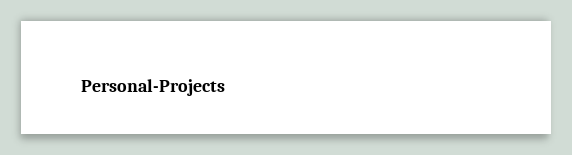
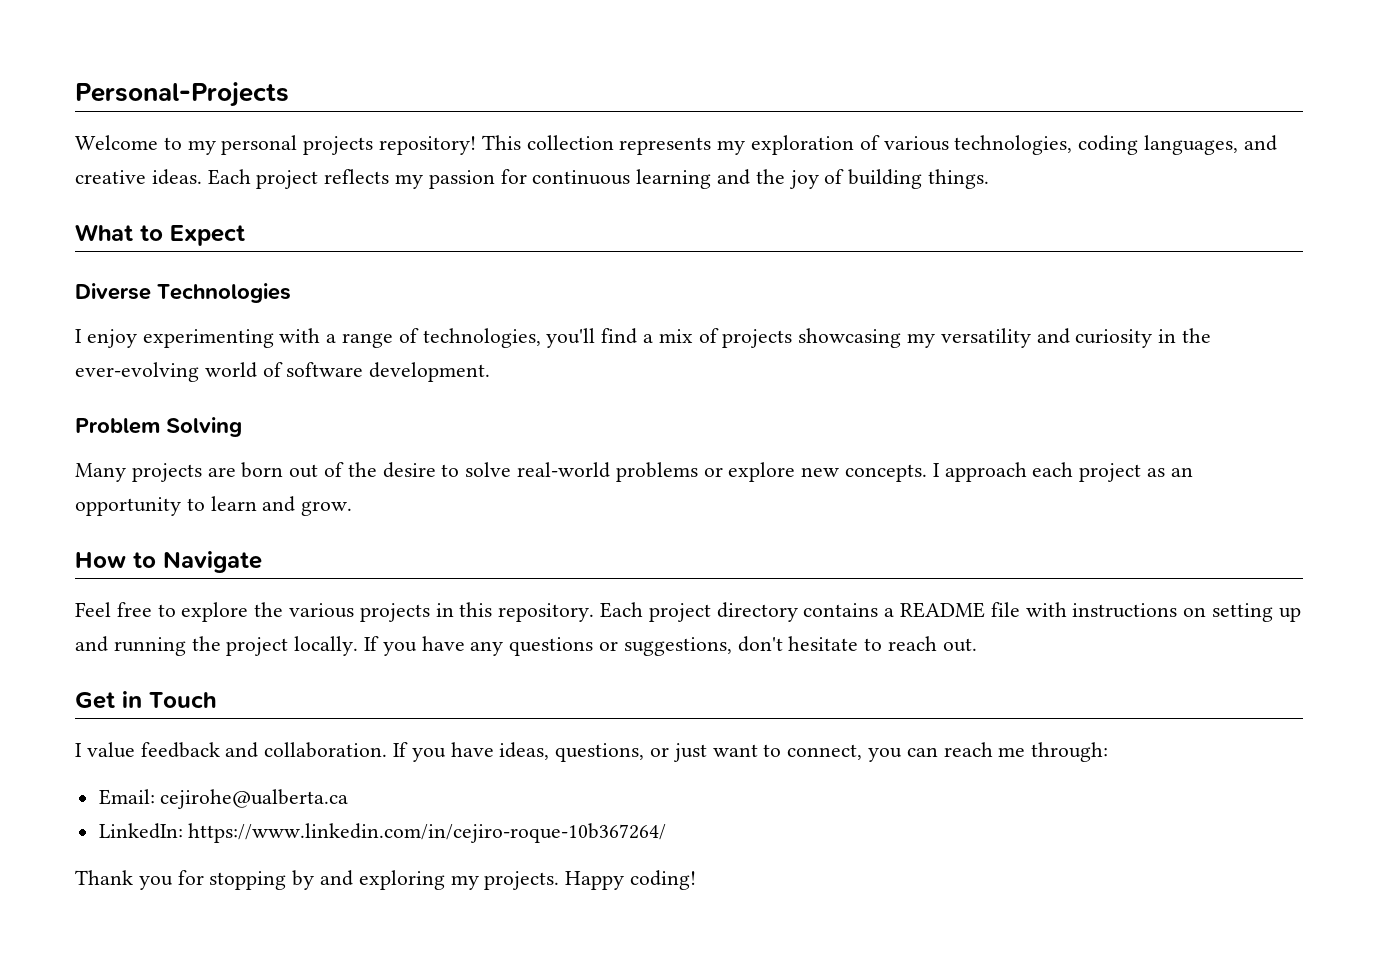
+ Welcome to my personal projects repository! This collection represents my exploration of various technologies, coding languages, and creative ideas. Each project reflects my passion for continuous learning and the joy of building things.
+ What to Expect
+ Diverse Technologies
+ I enjoy experimenting with a range of technologies, you'll find a mix of projects showcasing my versatility and curiosity in the ever-evolving world of software development.
+ Problem Solving
+ Many projects are born out of the desire to solve real-world problems or explore new concepts. I approach each project as an opportunity to learn and grow.
+ How to Navigate
+ Feel free to explore the various projects in this repository. Each project directory contains a README file with instructions on setting up and running the project locally. If you have any questions or suggestions, don't hesitate to reach out.
+ Get in Touch
+ I value feedback and collaboration. If you have ideas, questions, or just want to connect, you can reach me through:
+ Email: cejirohe@ualberta.ca
+ LinkedIn: https://www.linkedin.com/in/cejiro-roque-10b367264/
+ Thank you for stopping by and exploring my projects. Happy coding!

